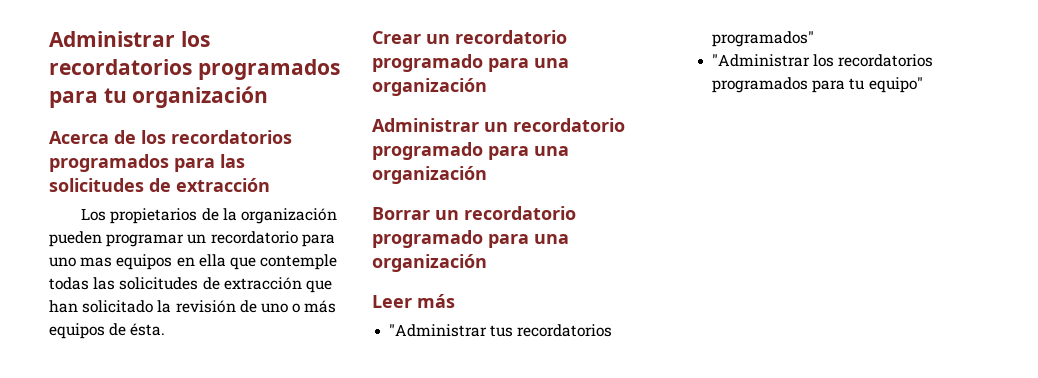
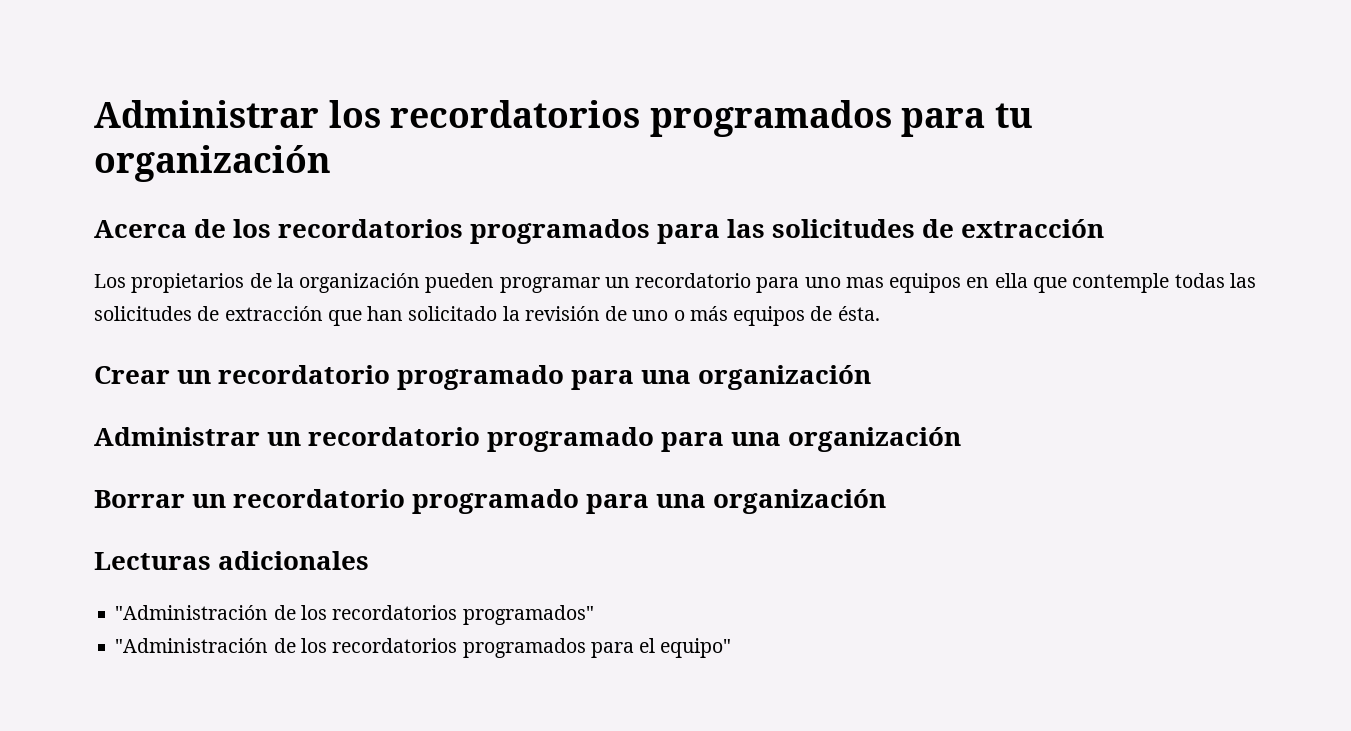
- Leer más
- "Administrar tus recordatorios programados"
+ Lecturas adicionales
+ "Administración de los recordatorios programados"
- "Administrar los recordatorios programados para tu equipo"
+ "Administración de los recordatorios programados para el equipo"

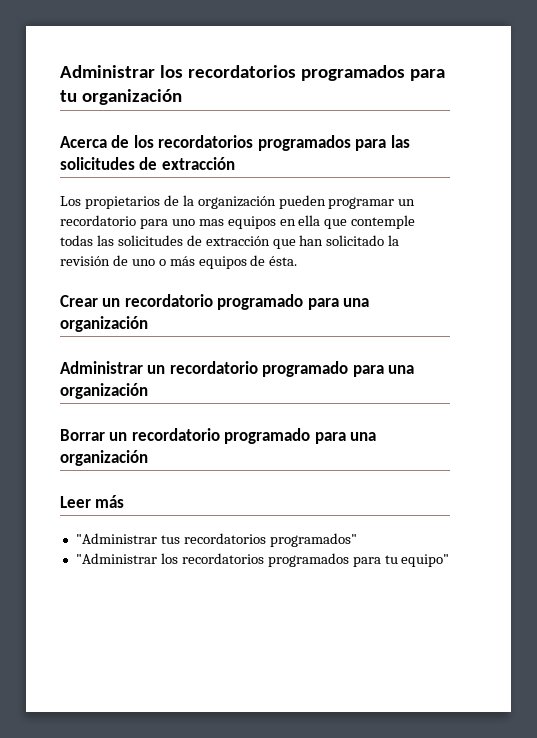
- Lecturas adicionales
- "Administración de los recordatorios programados"
+ Leer más
+ "Administrar tus recordatorios programados"
- "Administración de los recordatorios programados para el equipo"
+ "Administrar los recordatorios programados para tu equipo"

